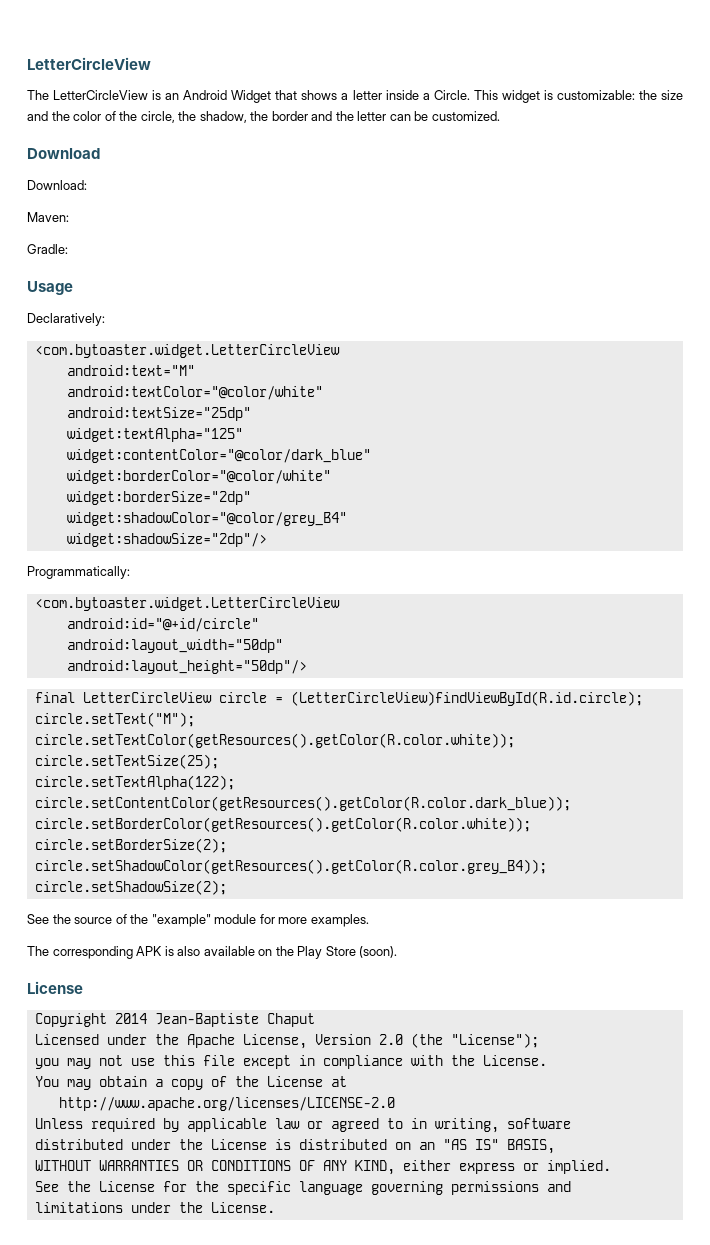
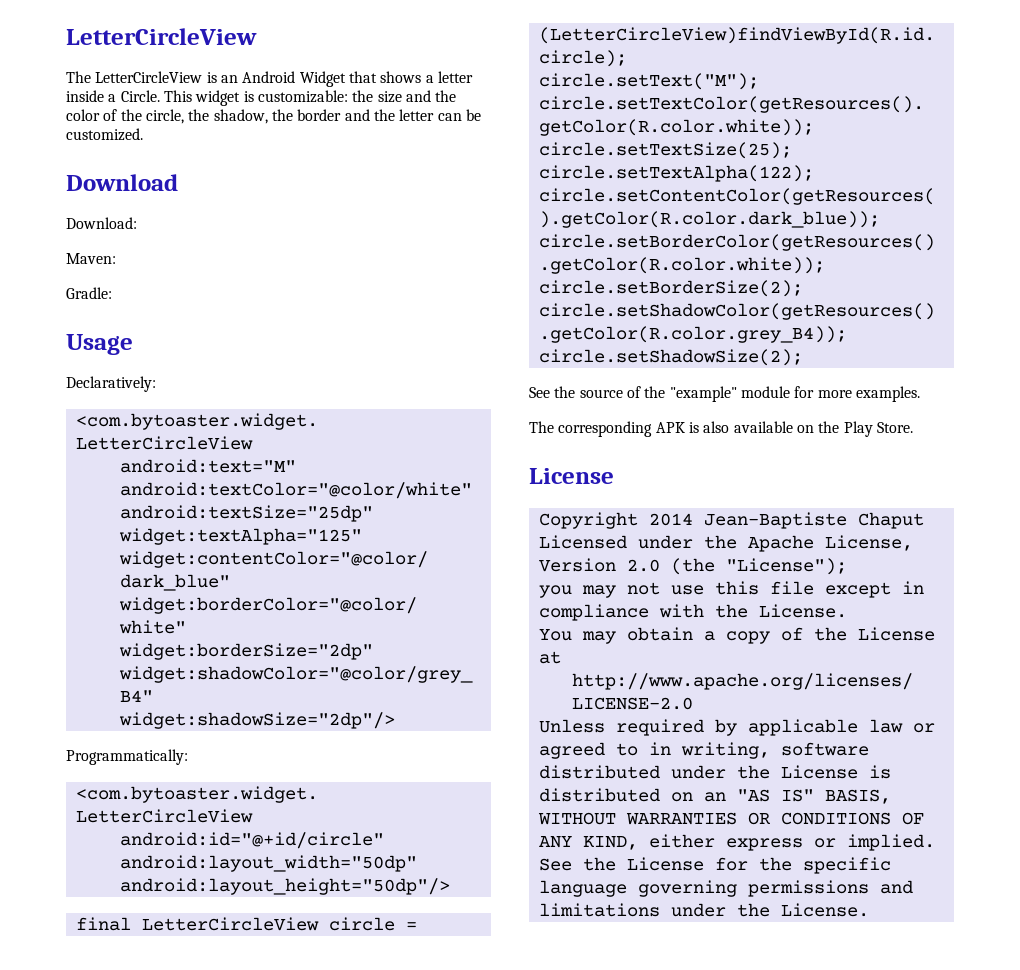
- The corresponding APK is also available on the Play Store (soon).
+ The corresponding APK is also available on the Play Store.

